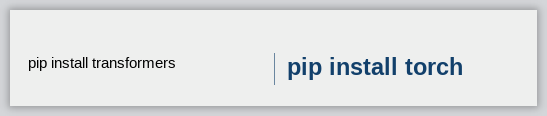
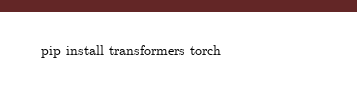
- pip install transformers
- pip install torch
+ pip install transformers torch

